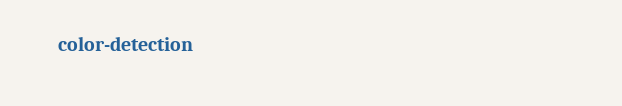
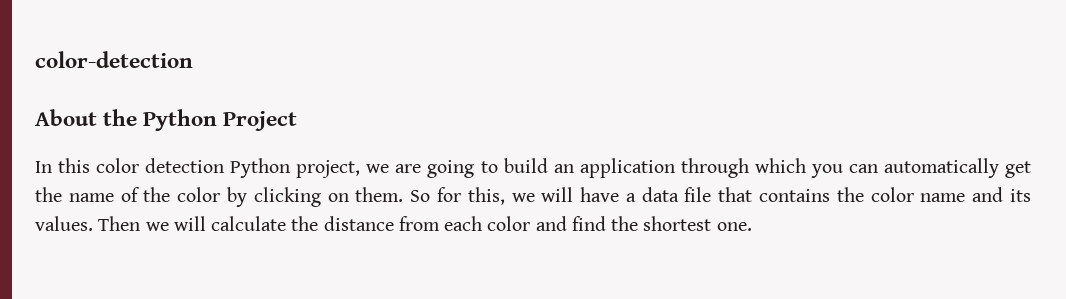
+ About the Python Project
+ In this color detection Python project, we are going to build an application through which you can automatically get the name of the color by clicking on them. So for this, we will have a data file that contains the color name and its values. Then we will calculate the distance from each color and find the shortest one.

